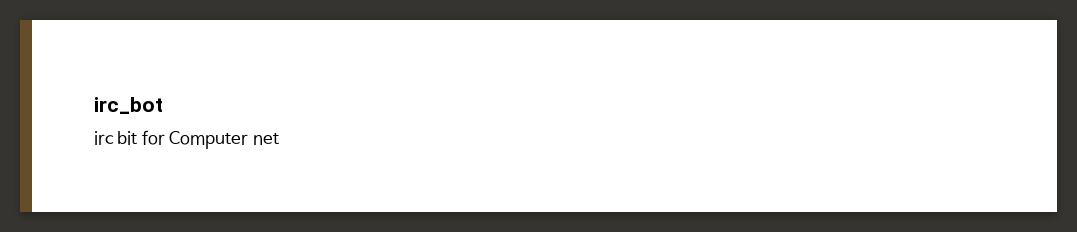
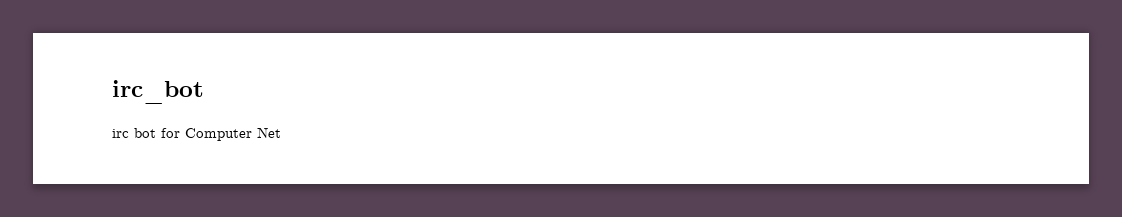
- irc bit for Computer net
+ irc bot for Computer Net

